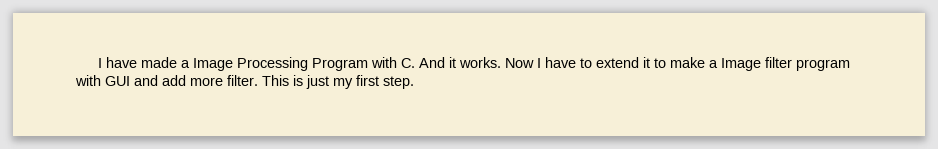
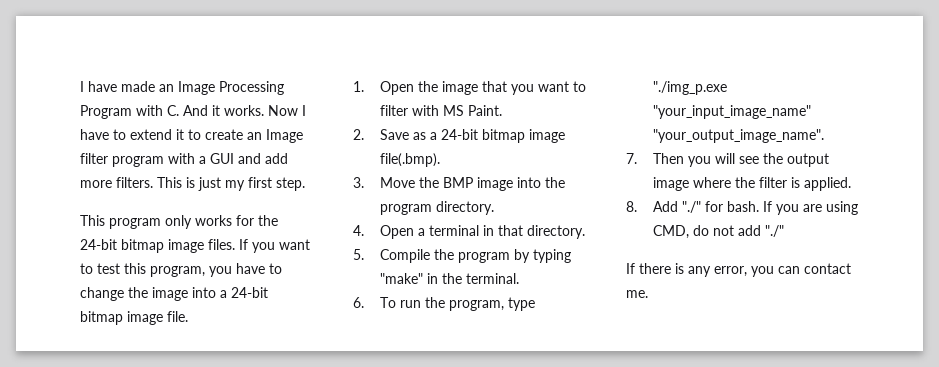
- I have made a Image Processing Program with C. And it works.
+ I have made an Image Processing Program with C. And it works.
- Now I have to extend it to make a Image filter program with GUI and add more filter.
+ Now I have to extend it to create an Image filter program with a GUI and add more filters.
+ This program only works for the 24-bit bitmap image files. If you want to test this program, you have to change the image into a 24-bit bitmap image file.
+ 1. Open the image that you want to filter with MS Paint.
+ 2. Save as a 24-bit bitmap image file(.bmp).
+ 3. Move the BMP image into the program directory.
+ 4. Open a terminal in that directory.
+ 5. Compile the program by typing "make" in the terminal.
+ 6. To run the program, type "./img_p.exe "your_input_image_name" "your_output_image_name".
+ 7. Then you will see the output image where the filter is applied.
+ 8. Add "./" for bash. If you are using CMD, do not add "./"
+ If there is any error, you can contact me.

